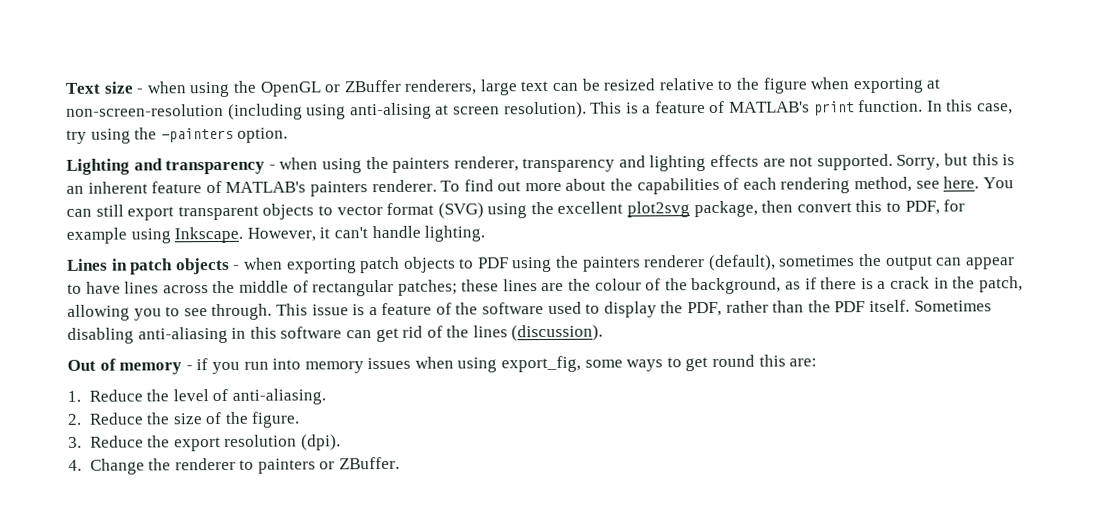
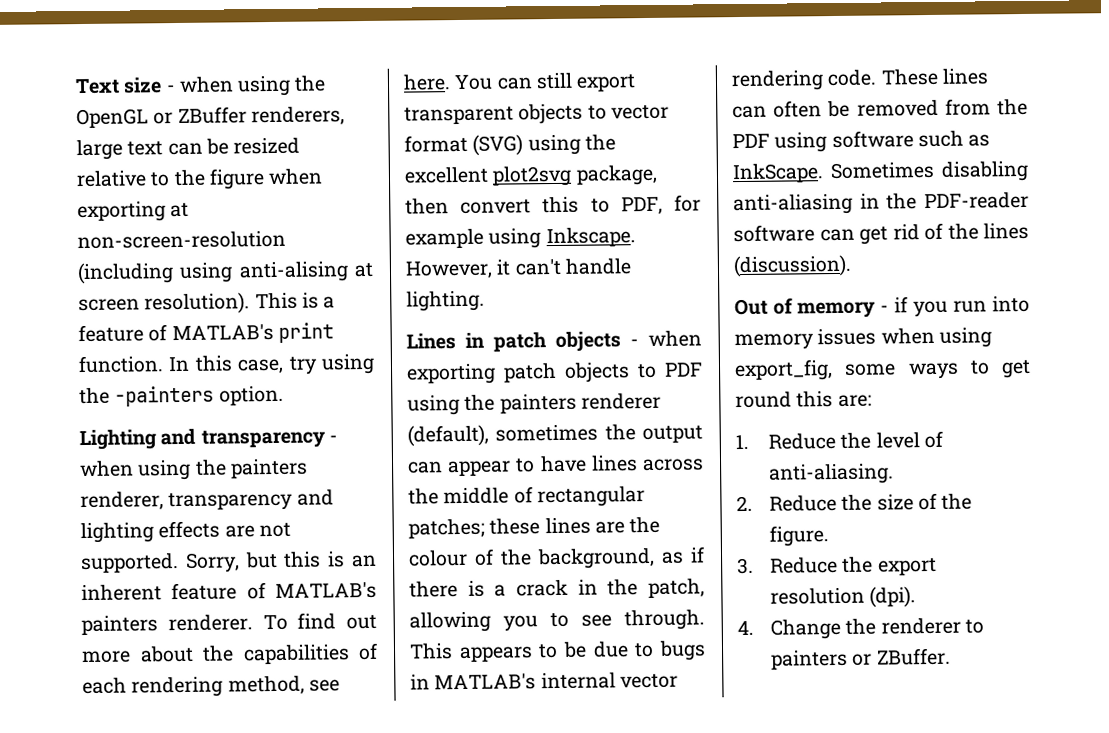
- This issue is a feature of the software used to display the PDF, rather than the PDF itself.
+ This appears to be due to bugs in MATLAB's internal vector rendering code. These lines can often be removed from the PDF using software such as InkScape.
- Sometimes disabling anti-aliasing in this software can get rid of the lines (discussion).
+ Sometimes disabling anti-aliasing in the PDF-reader software can get rid of the lines (discussion).

